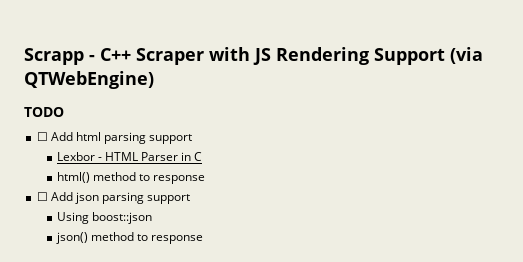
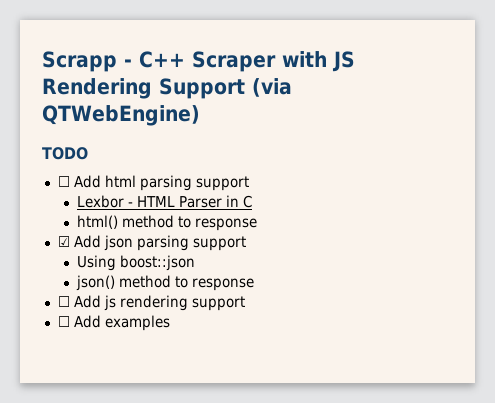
- ☐ Add json parsing support
+ ☑ Add json parsing support
+ ☐ Add js rendering support
+ ☐ Add examples

